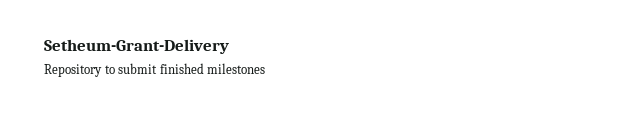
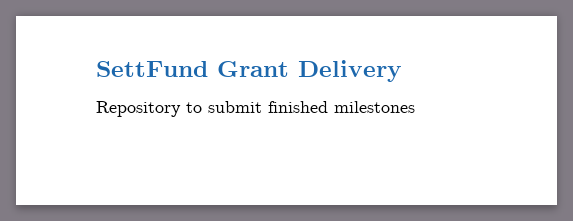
- Setheum-Grant-Delivery
+ SettFund Grant Delivery

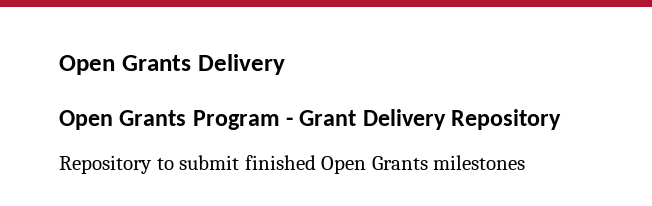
- SettFund Grant Delivery
+ Open Grants Delivery
+ Open Grants Program - Grant Delivery Repository
- Repository to submit finished milestones
+ Repository to submit finished Open Grants milestones

